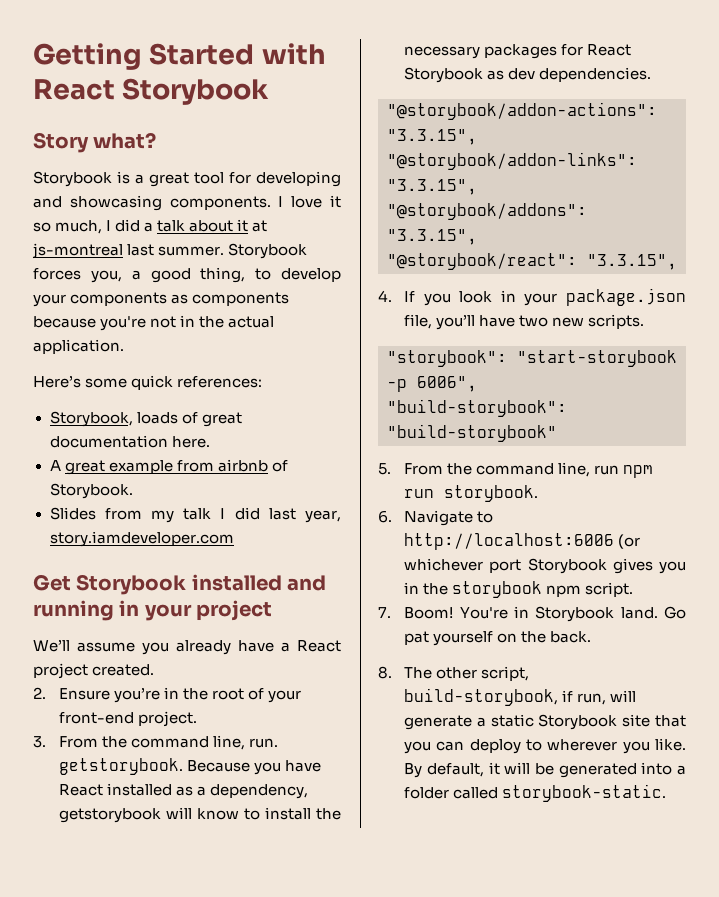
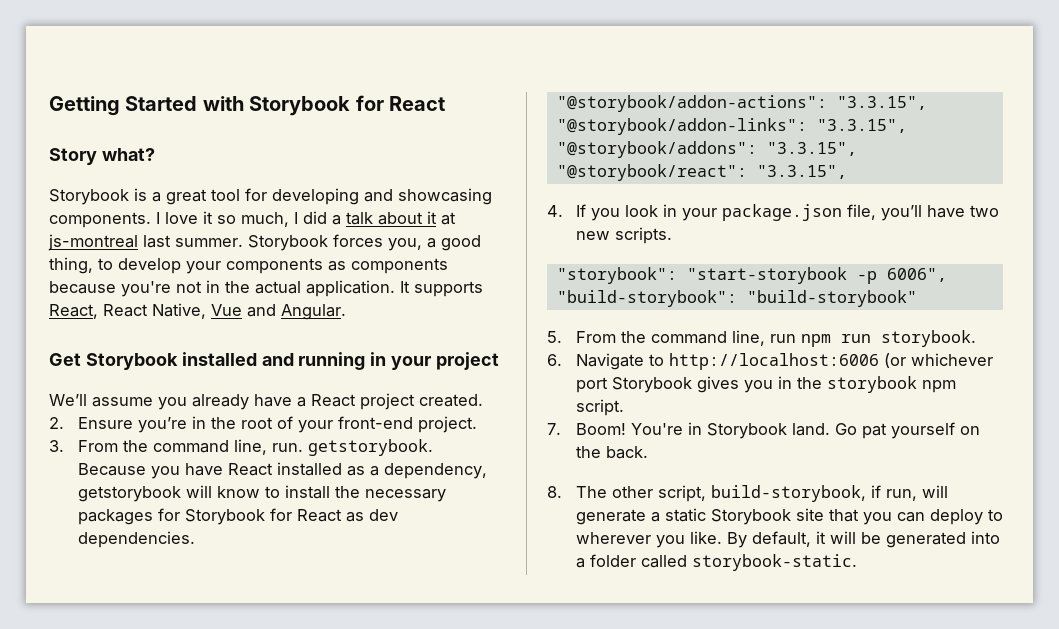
- Getting Started with React Storybook
+ Getting Started with Storybook for React
- Storybook forces you, a good thing, to develop your components as components because you're not in the actual application.
- Here’s some quick references:
- Storybook, loads of great documentation here.
- A great example from airbnb of Storybook.
- Slides from my talk I did last year, story.iamdeveloper.com
+ Storybook forces you, a good thing, to develop your components as components because you're not in the actual application. It supports React, React Native, Vue and Angular.
- Because you have React installed as a dependency, getstorybook will know to install the necessary packages for React Storybook as dev dependencies.
+ Because you have React installed as a dependency, getstorybook will know to install the necessary packages for Storybook for React as dev dependencies.

